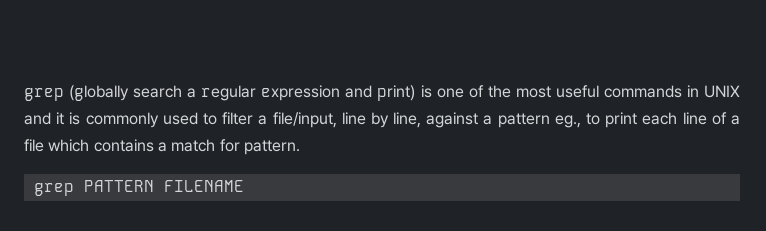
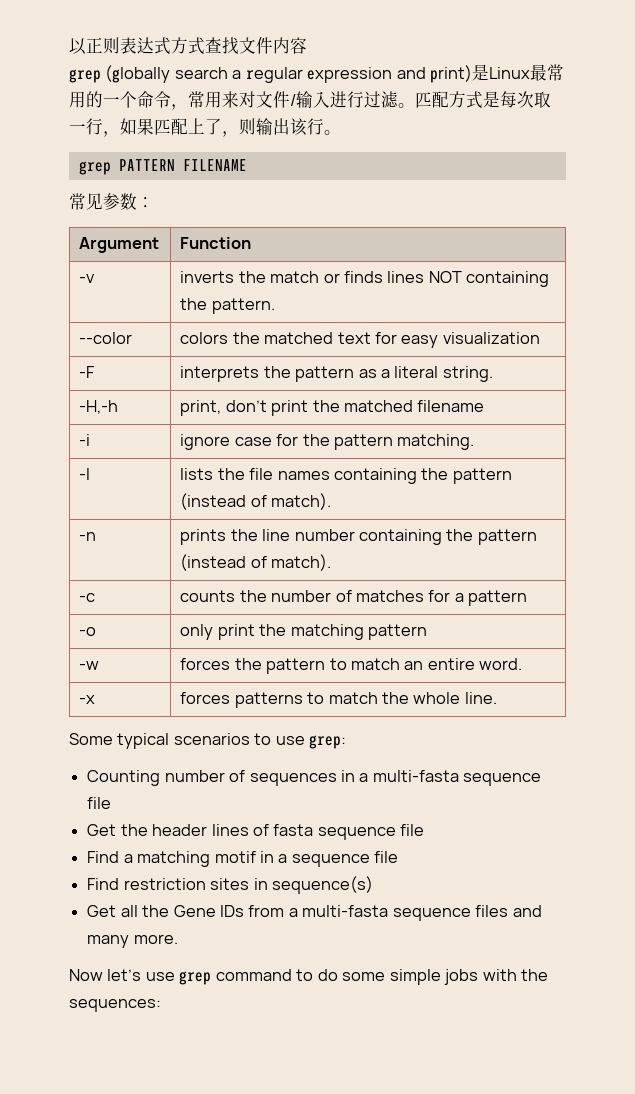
+ 以正则表达式方式查找文件内容
- grep (globally search a regular expression and print) is one of the most useful commands in UNIX and it is commonly used to filter a file/input, line by line, against a pattern eg., to print each line of a file which contains a match for pattern.
+ grep (globally search a regular expression and print)是Linux最常用的一个命令，常用来对文件/输入进行过滤。匹配方式是每次取一行，如果匹配上了，则输出该行。
  grep PATTERN FILENAME
+ 常见参数：
+ Argument | Function
+ -v | inverts the match or finds lines NOT containing the pattern.
+ --color | colors the matched text for easy visualization
+ -F | interprets the pattern as a literal string.
+ -H,-h | print, don’t print the matched filename
+ -i | ignore case for the pattern matching.
+ -l | lists the file names containing the pattern (instead of match).
+ -n | prints the line number containing the pattern (instead of match).
+ -c | counts the number of matches for a pattern
+ -o | only print the matching pattern
+ -w | forces the pattern to match an entire word.
+ -x | forces patterns to match the whole line.
+ Some typical scenarios to use grep:
+ Counting number of sequences in a multi-fasta sequence file
+ Get the header lines of fasta sequence file
+ Find a matching motif in a sequence file
+ Find restriction sites in sequence(s)
+ Get all the Gene IDs from a multi-fasta sequence files and many more.
+ Now let’s use grep command to do some simple jobs with the sequences:

